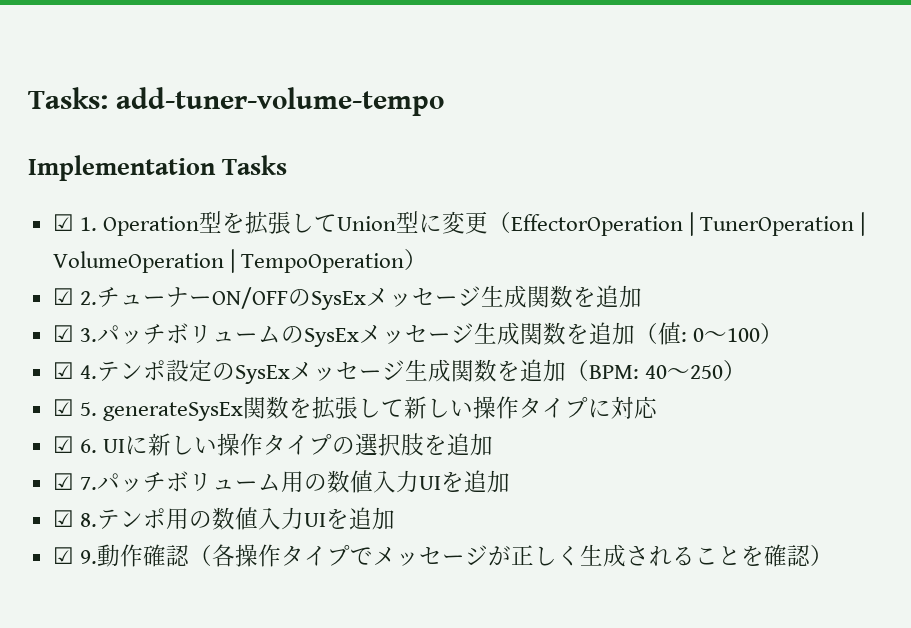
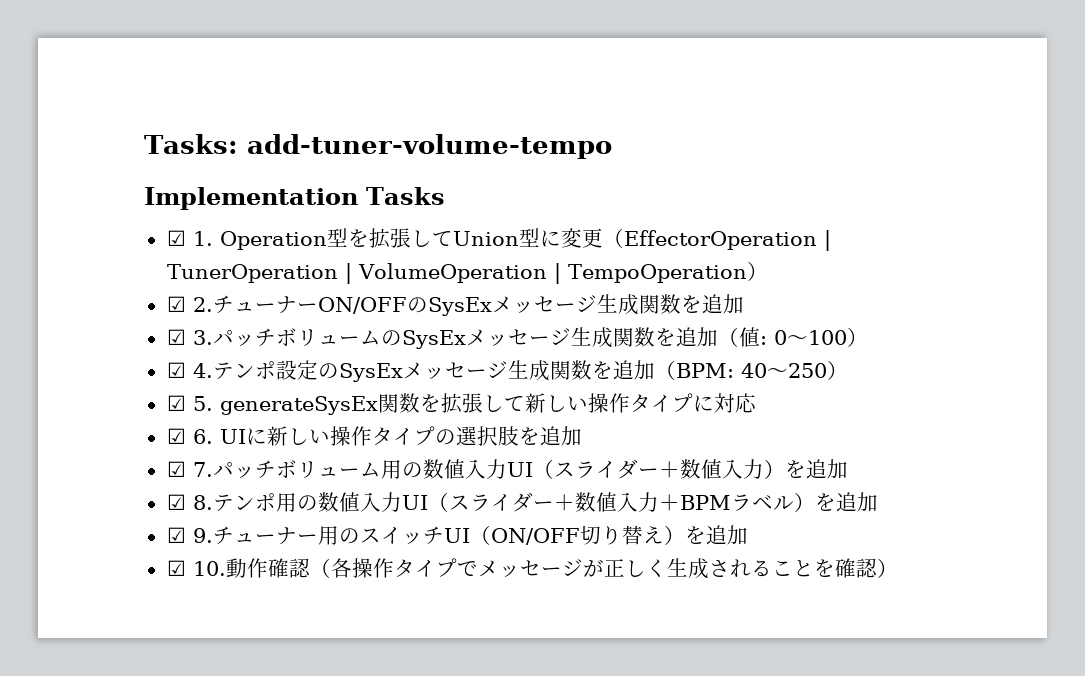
- ☑ 7.パッチボリューム用の数値入力UIを追加
+ ☑ 7.パッチボリューム用の数値入力UI（スライダー＋数値入力）を追加
- ☑ 8.テンポ用の数値入力UIを追加
- ☑ 9.動作確認（各操作タイプでメッセージが正しく生成されることを確認）
+ ☑ 8.テンポ用の数値入力UI（スライダー＋数値入力＋BPMラベル）を追加
+ ☑ 9.チューナー用のスイッチUI（ON/OFF切り替え）を追加
+ ☑ 10.動作確認（各操作タイプでメッセージが正しく生成されることを確認）

